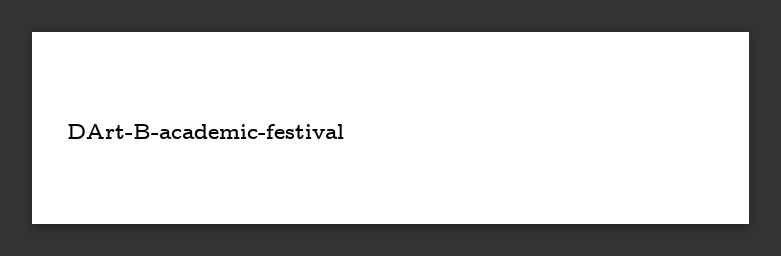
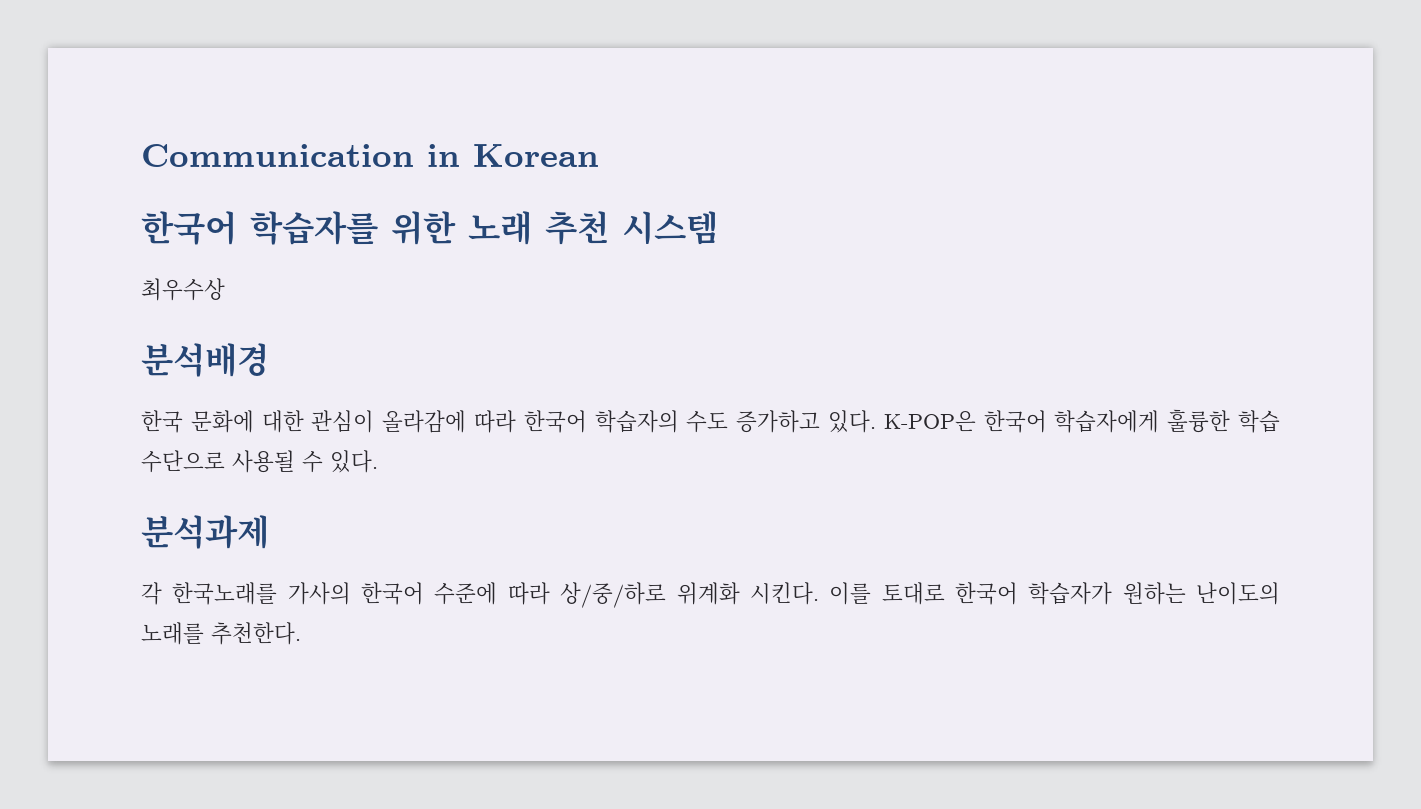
- DArt-B-academic-festival
+ Communication in Korean
+ 한국어 학습자를 위한 노래 추천 시스템
+ 최우수상
+ 분석배경
+ 한국 문화에 대한 관심이 올라감에 따라 한국어 학습자의 수도 증가하고 있다. K-POP은 한국어 학습자에게 훌륭한 학습 수단으로 사용될 수 있다.
+ 분석과제
+ 각 한국노래를 가사의 한국어 수준에 따라 상/중/하로 위계화 시킨다. 이를 토대로 한국어 학습자가 원하는 난이도의 노래를 추천한다.

